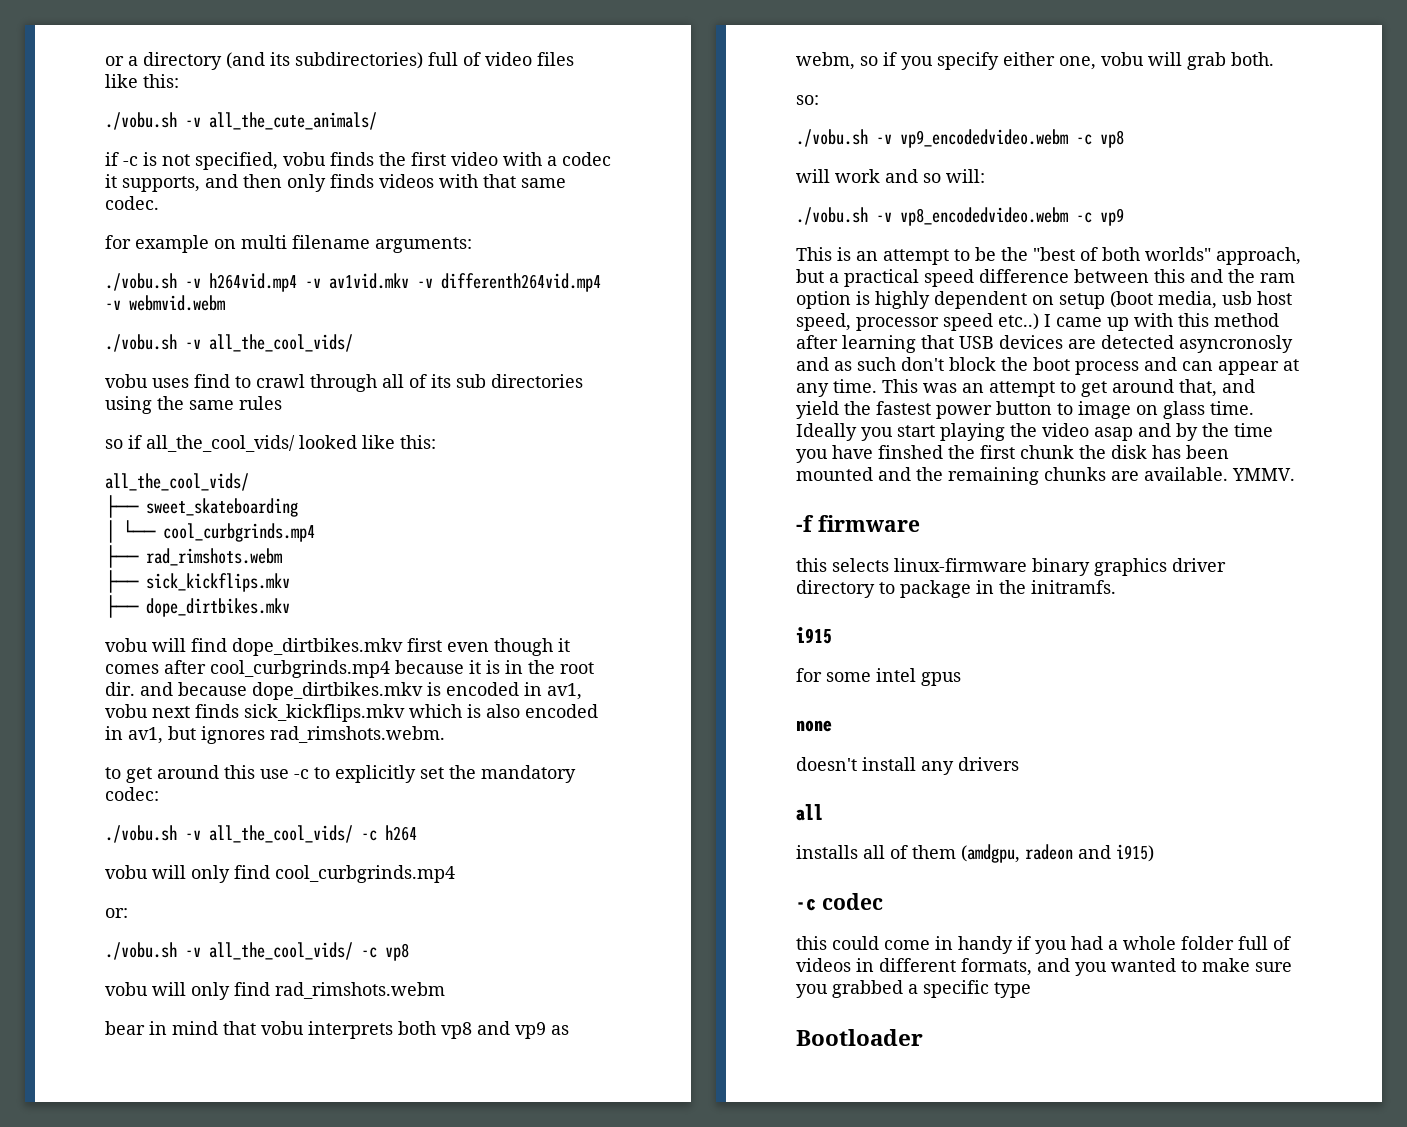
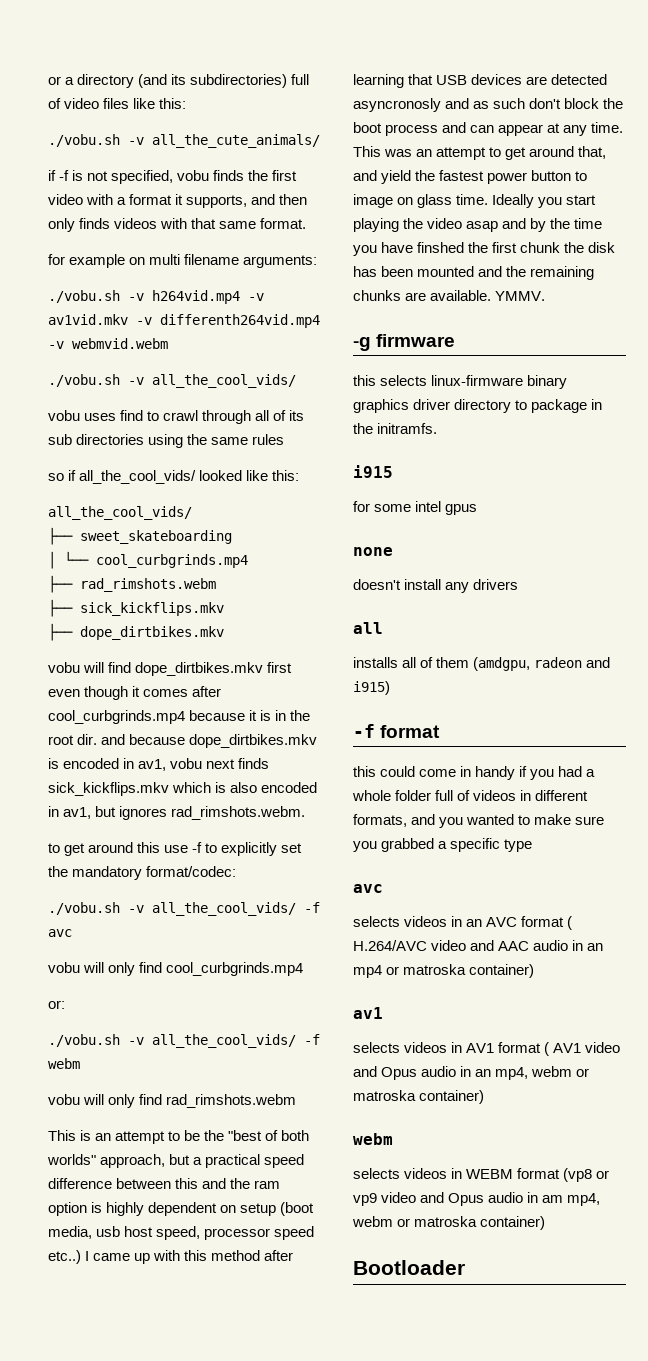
- if -c is not specified, vobu finds the first video with a codec it supports, and then only finds videos with that same codec.
+ if -f is not specified, vobu finds the first video with a format it supports, and then only finds videos with that same format.
- to get around this use -c to explicitly set the mandatory codec:
- ./vobu.sh -v all_the_cool_vids/ -c h264
+ to get around this use -f to explicitly set the mandatory format/codec:
+ ./vobu.sh -v all_the_cool_vids/ -f avc
- ./vobu.sh -v all_the_cool_vids/ -c vp8
+ ./vobu.sh -v all_the_cool_vids/ -f webm
- bear in mind that vobu interprets both vp8 and vp9 as webm, so if you specify either one, vobu will grab both.
- so:
- ./vobu.sh -v vp9_encodedvideo.webm -c vp8
- will work and so will:
- ./vobu.sh -v vp8_encodedvideo.webm -c vp9
- -f firmware
+ -g firmware
- -c codec
+ -f format
  this could come in handy if you had a whole folder full of videos in different formats, and you wanted to make sure you grabbed a specific type
+ avc
+ selects videos in an AVC format ( H.264/AVC video and AAC audio in an mp4 or matroska container)
+ av1
+ selects videos in AV1 format ( AV1 video and Opus audio in an mp4, webm or matroska container)
+ webm
+ selects videos in WEBM format (vp8 or vp9 video and Opus audio in am mp4, webm or matroska container)

